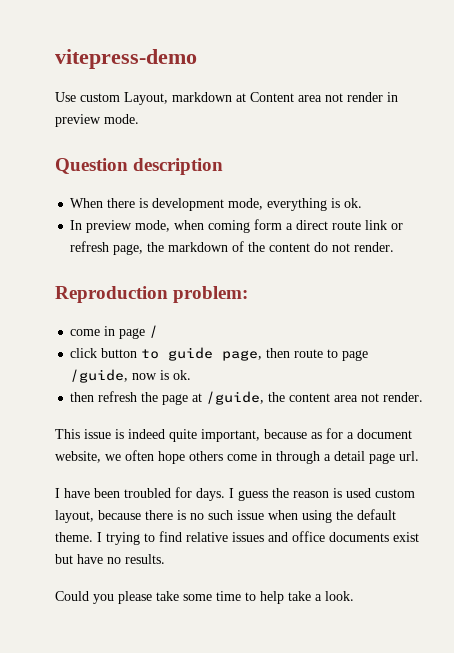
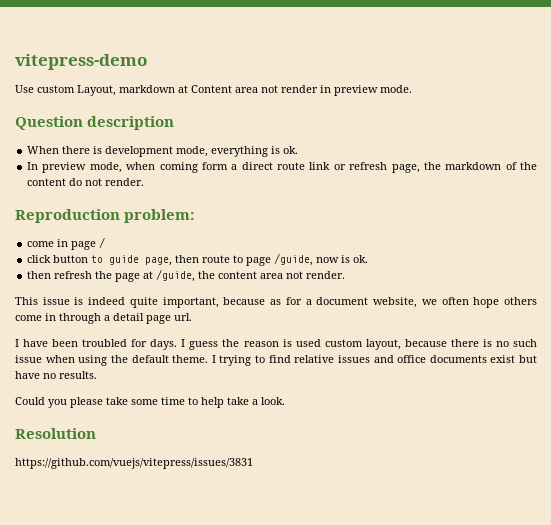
+ Resolution
+ https://github.com/vuejs/vitepress/issues/3831

